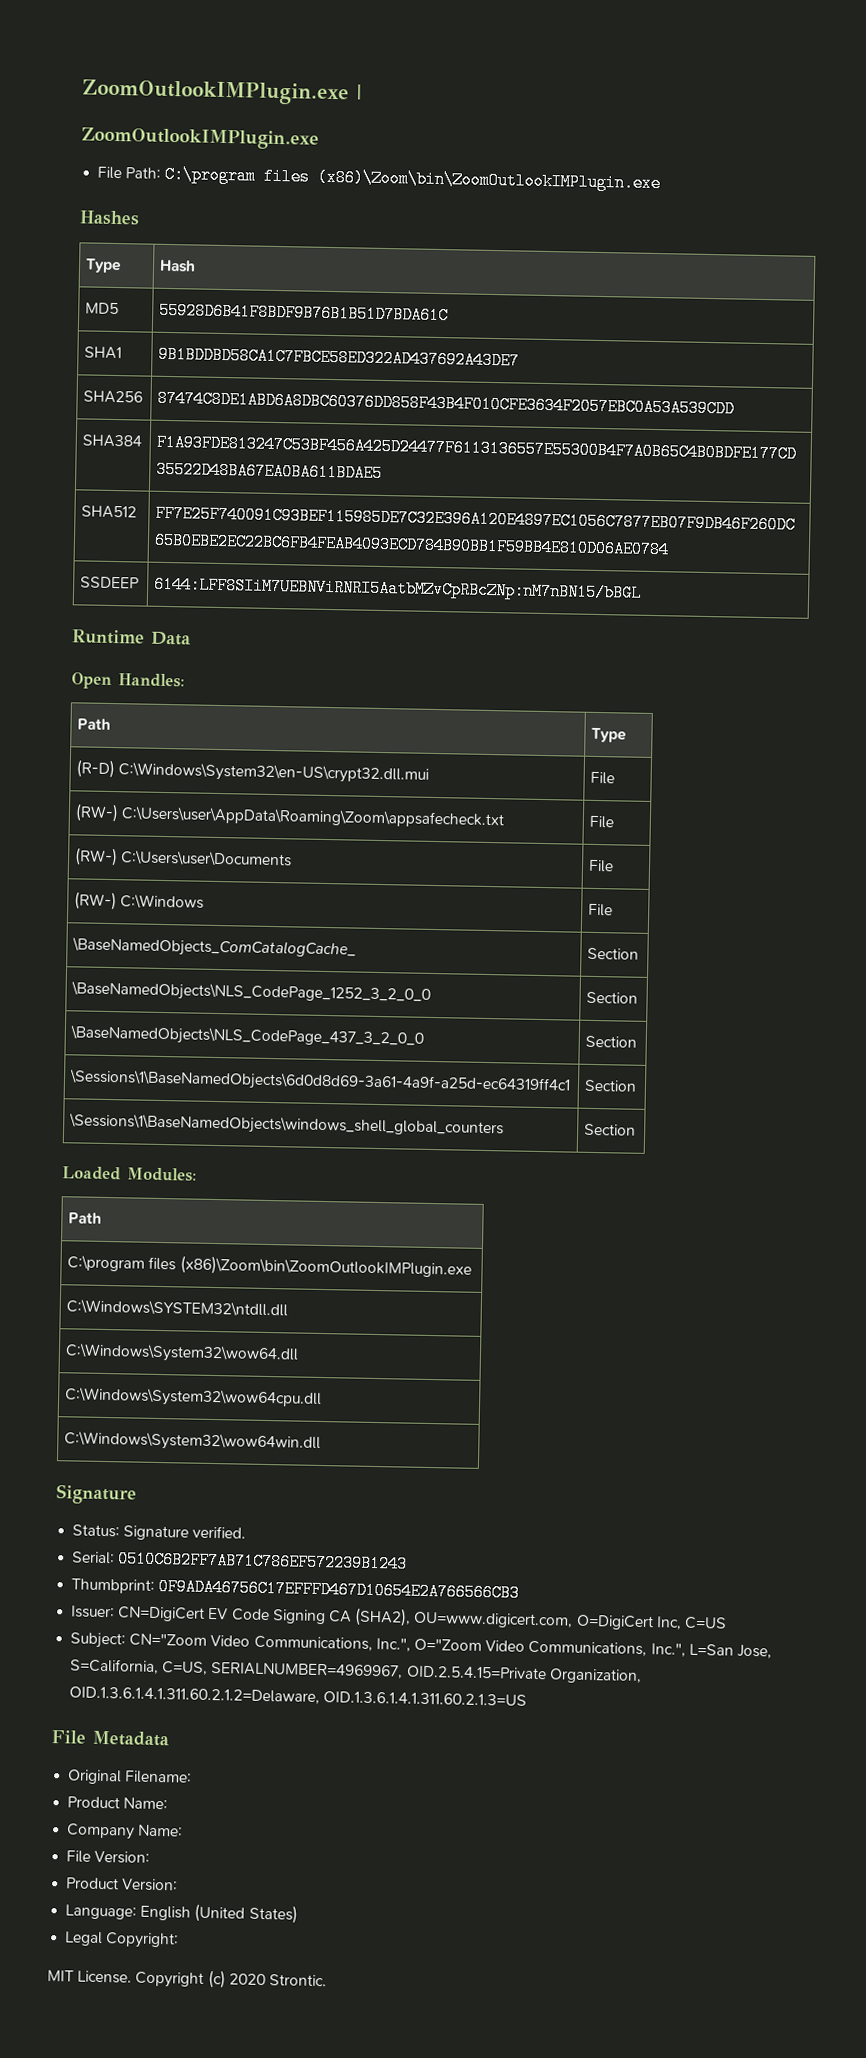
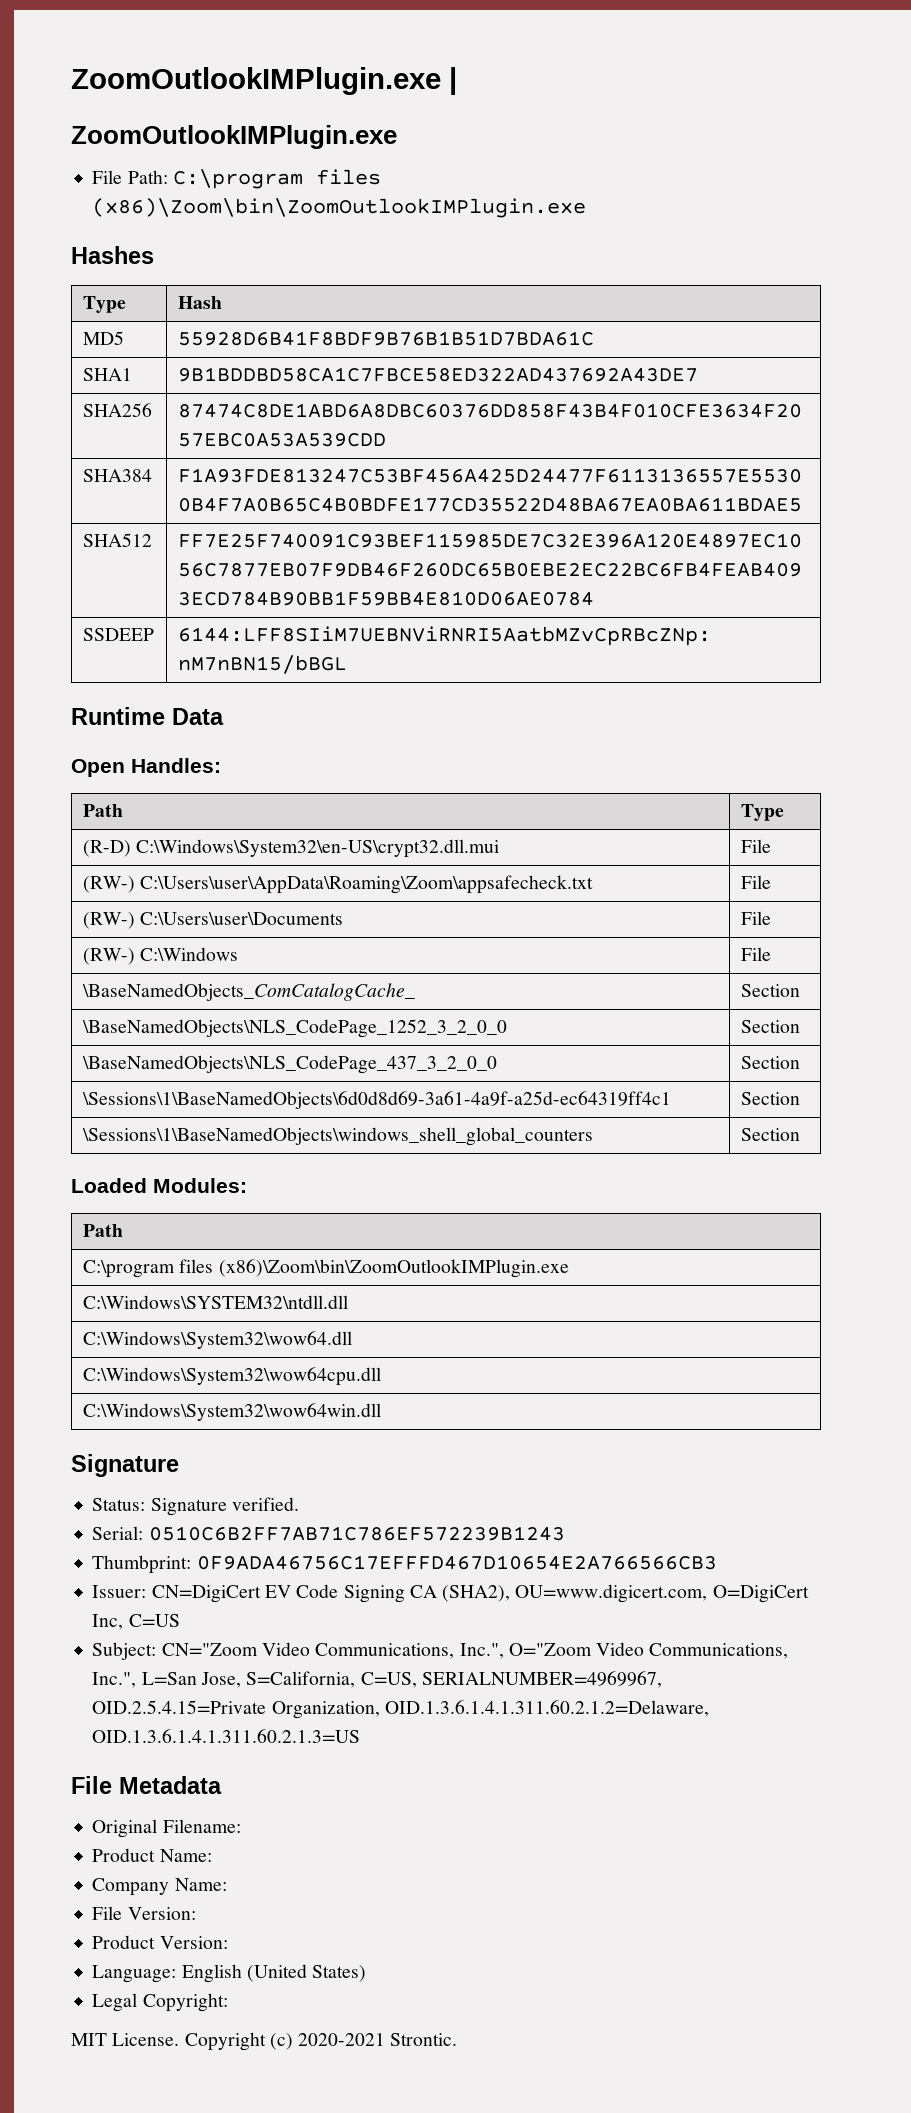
- Copyright (c) 2020 Strontic.
+ Copyright (c) 2020-2021 Strontic.

